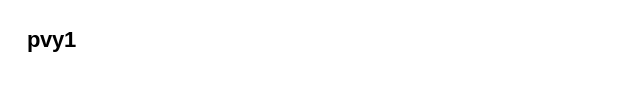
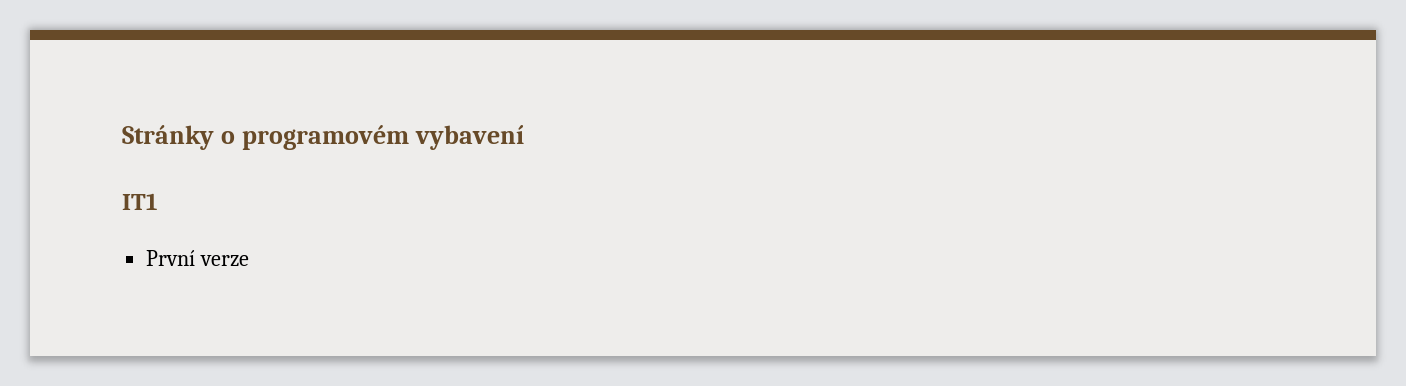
- pvy1
+ Stránky o programovém vybavení
+ IT1
+ První verze

